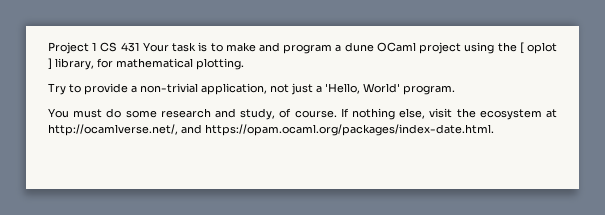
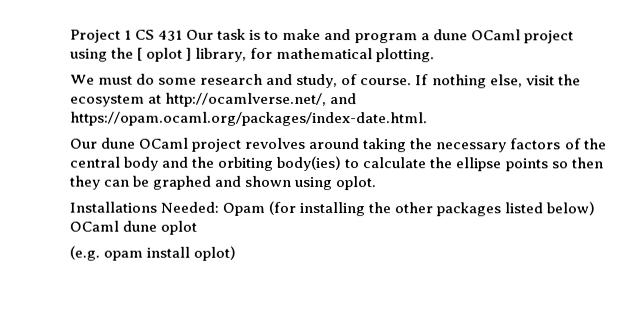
- Project 1 CS 431 Your task is to make and program a dune OCaml project using the [ oplot ] library, for mathematical plotting.
+ Project 1 CS 431 Our task is to make and program a dune OCaml project using the [ oplot ] library, for mathematical plotting.
- Try to provide a non-trivial application, not just a 'Hello, World' program.
- You must do some research and study, of course.
+ We must do some research and study, of course.
+ Our dune OCaml project revolves around taking the necessary factors of the central body and the orbiting body(ies) to calculate the ellipse points so then they can be graphed and shown using oplot.
+ Installations Needed: Opam (for installing the other packages listed below) OCaml dune oplot
+ (e.g. opam install oplot)

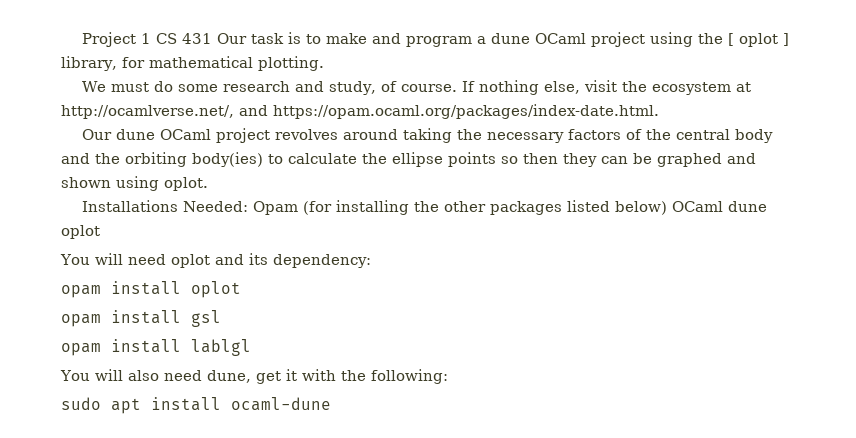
- (e.g. opam install oplot)
+ You will need oplot and its dependency:
+ opam install oplot
+ opam install gsl
+ opam install lablgl
+ You will also need dune, get it with the following:
+ sudo apt install ocaml-dune

